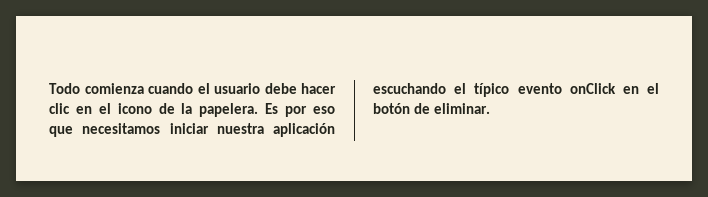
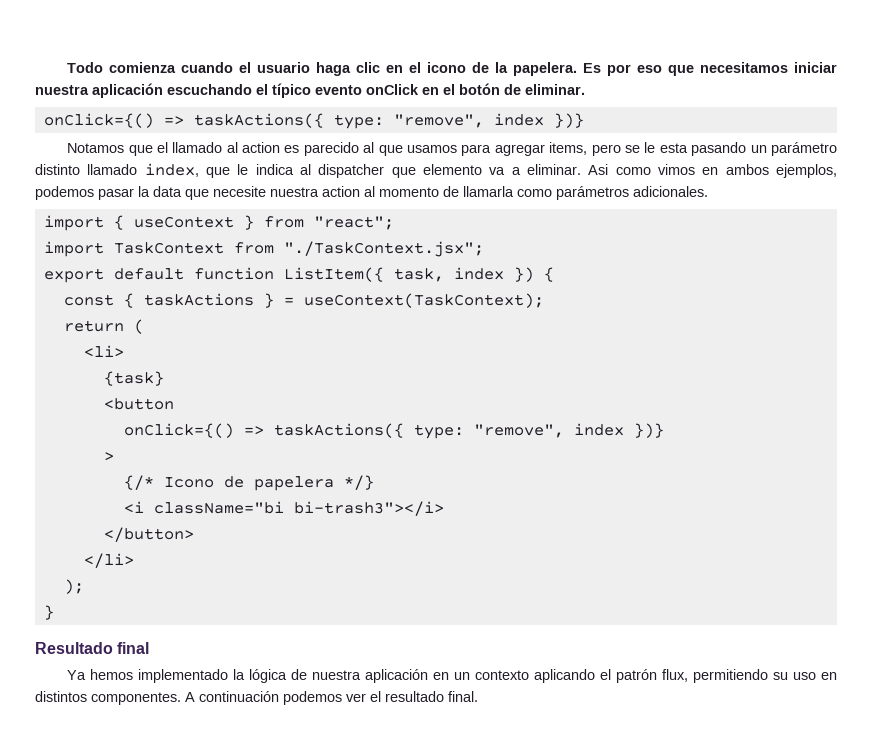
- Todo comienza cuando el usuario debe hacer clic en el icono de la papelera.
+ Todo comienza cuando el usuario haga clic en el icono de la papelera.
  Es por eso que necesitamos iniciar nuestra aplicación escuchando el típico evento onClick en el botón de eliminar.
+ onClick={() => taskActions({ type: "remove", index })}
+ Notamos que el llamado al action es parecido al que usamos para agregar items, pero se le esta pasando un parámetro distinto llamado index, que le indica al dispatcher que elemento va a eliminar. Asi como vimos en ambos ejemplos, podemos pasar la data que necesite nuestra action al momento de llamarla como parámetros adicionales.
+ import { useContext } from "react";
+ import TaskContext from "./TaskContext.jsx";
+ export default function ListItem({ task, index }) {
+ const { taskActions } = useContext(TaskContext);
+ return (
+ <li>
+ {task}
+ <button
+ onClick={() => taskActions({ type: "remove", index })}
+ >
+ {/* Icono de papelera */}
+ <i className="bi bi-trash3"></i>
+ </button>
+ </li>
+ );
+ }
+ Resultado final
+ Ya hemos implementado la lógica de nuestra aplicación en un contexto aplicando el patrón flux, permitiendo su uso en distintos componentes. A continuación podemos ver el resultado final.

